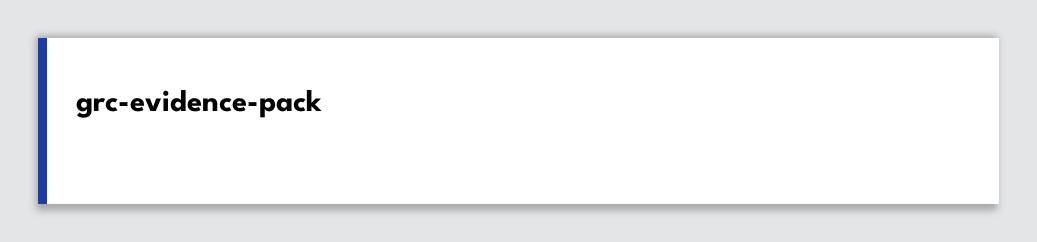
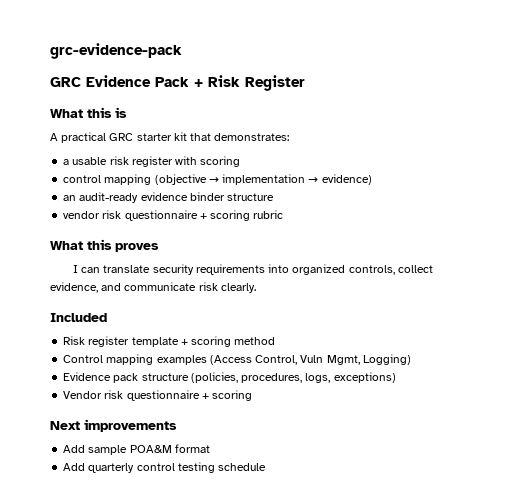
+ GRC Evidence Pack + Risk Register
+ What this is
+ A practical GRC starter kit that demonstrates:
+ a usable risk register with scoring
+ control mapping (objective → implementation → evidence)
+ an audit-ready evidence binder structure
+ vendor risk questionnaire + scoring rubric
+ What this proves
+ I can translate security requirements into organized controls, collect evidence, and communicate risk clearly.
+ Included
+ Risk register template + scoring method
+ Control mapping examples (Access Control, Vuln Mgmt, Logging)
+ Evidence pack structure (policies, procedures, logs, exceptions)
+ Vendor risk questionnaire + scoring
+ Next improvements
+ Add sample POA&M format
+ Add quarterly control testing schedule

